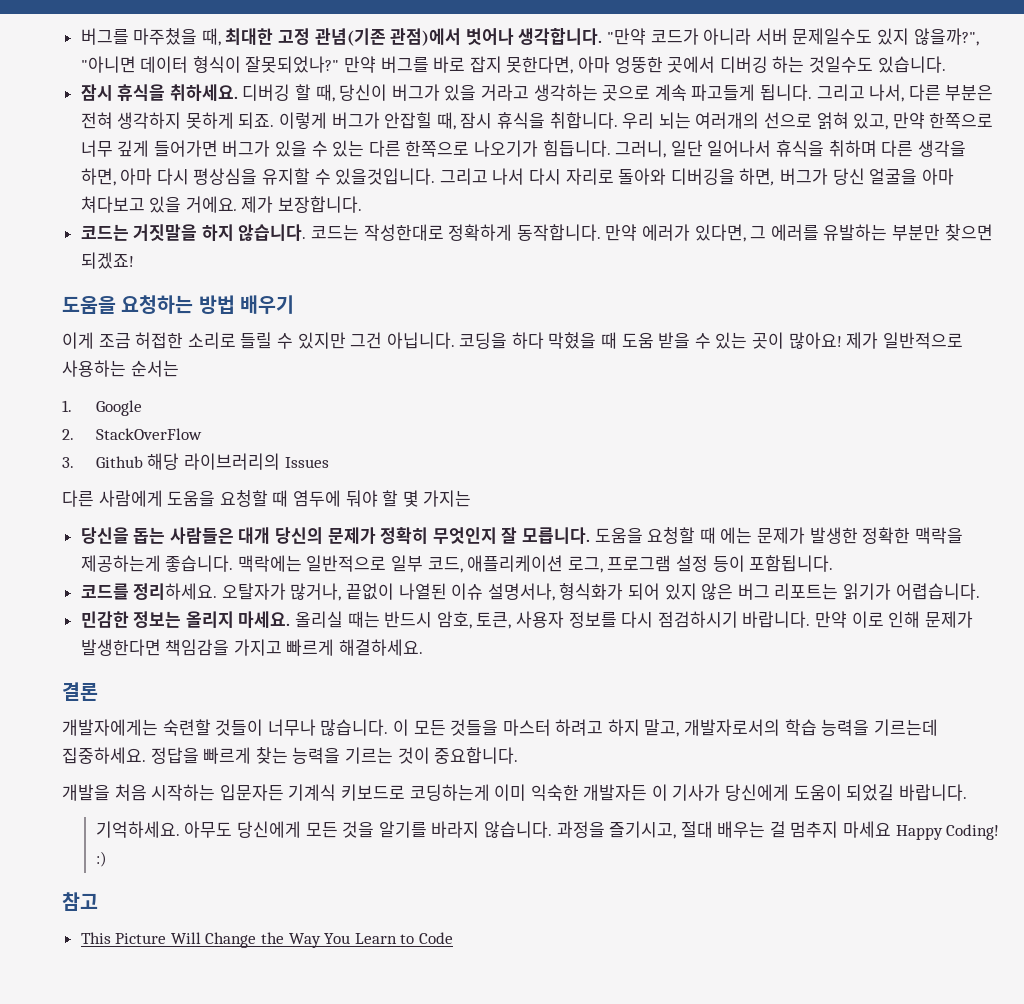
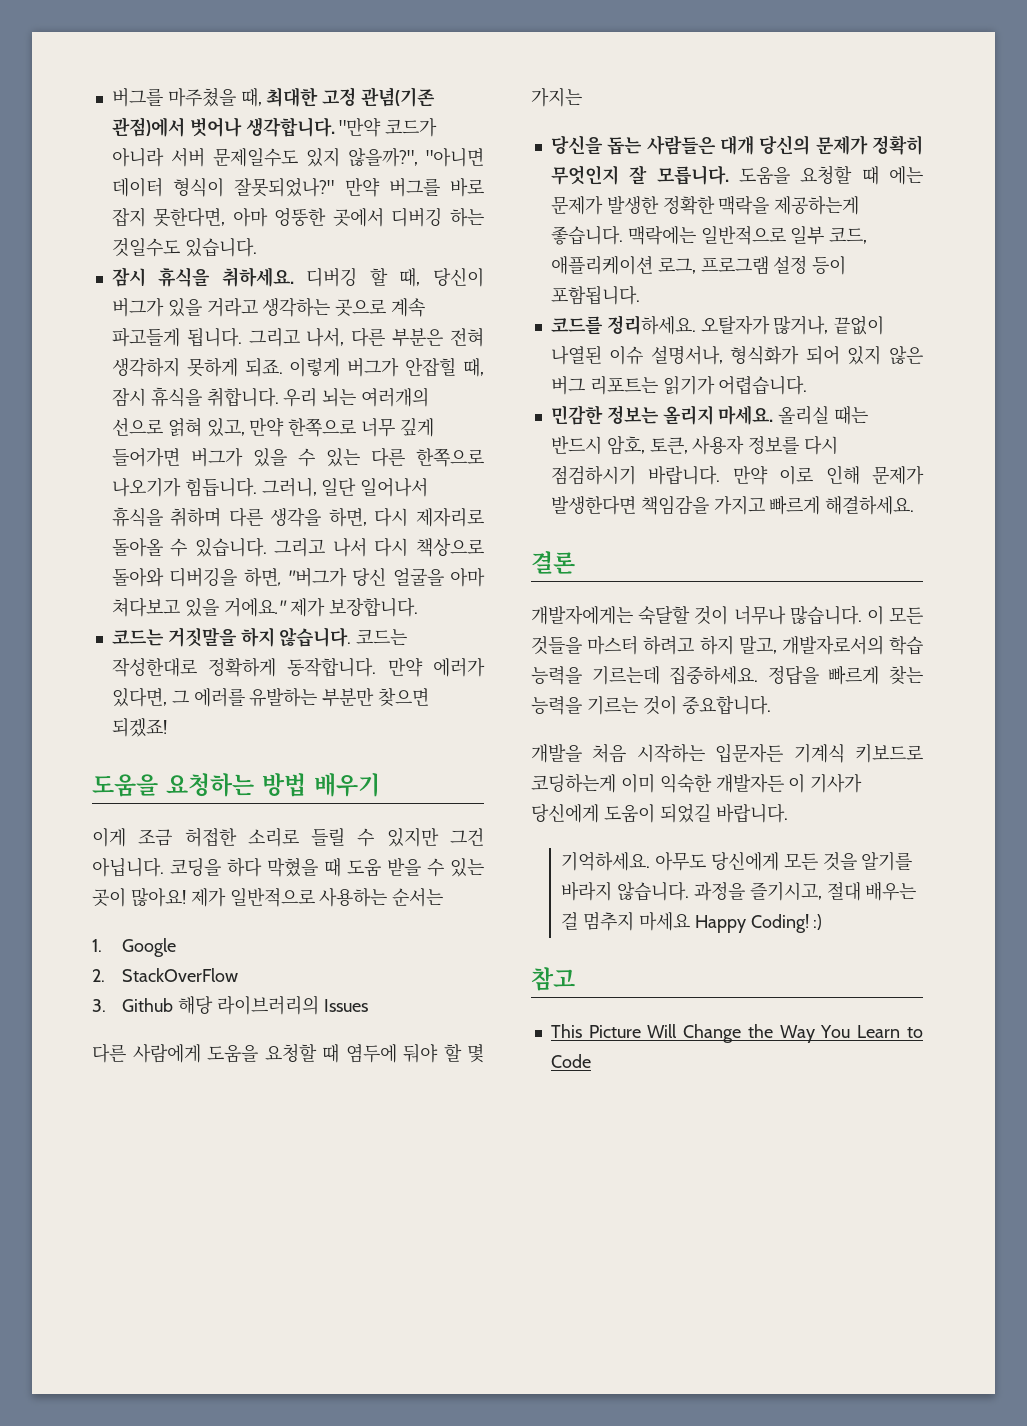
- 그러니, 일단 일어나서 휴식을 취하며 다른 생각을 하면, 아마 다시 평상심을 유지할 수 있을것입니다.
+ 그러니, 일단 일어나서 휴식을 취하며 다른 생각을 하면, 다시 제자리로 돌아올 수 있습니다.
- 그리고 나서 다시 자리로 돌아와 디버깅을 하면, 버그가 당신 얼굴을 아마 쳐다보고 있을 거에요.
+ 그리고 나서 다시 책상으로 돌아와 디버깅을 하면, "버그가 당신 얼굴을 아마 쳐다보고 있을 거에요."
- 개발자에게는 숙련할 것들이 너무나 많습니다.
+ 개발자에게는 숙달할 것이 너무나 많습니다.

